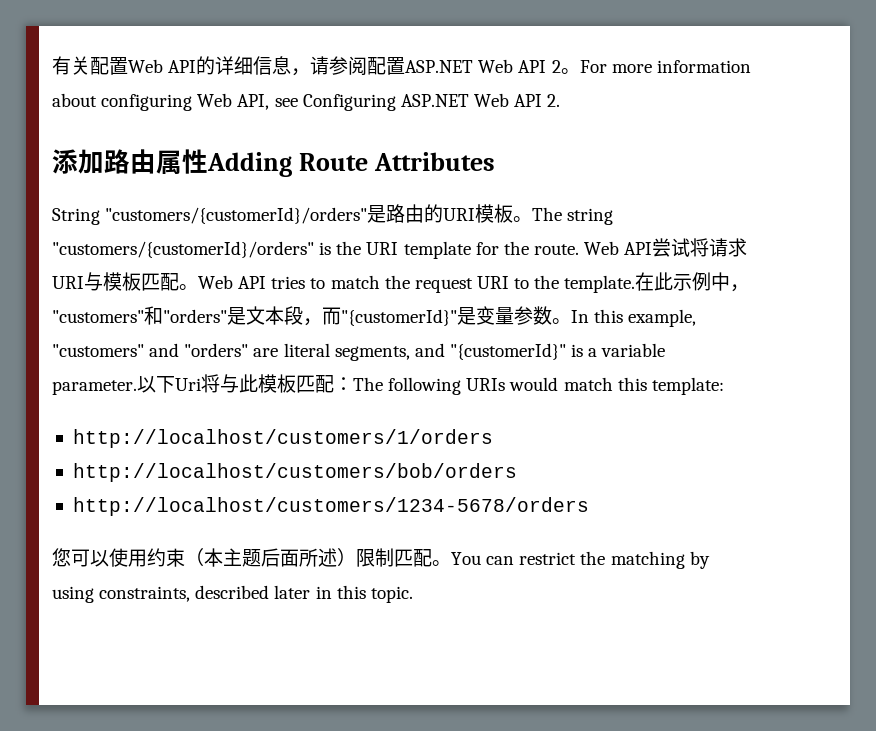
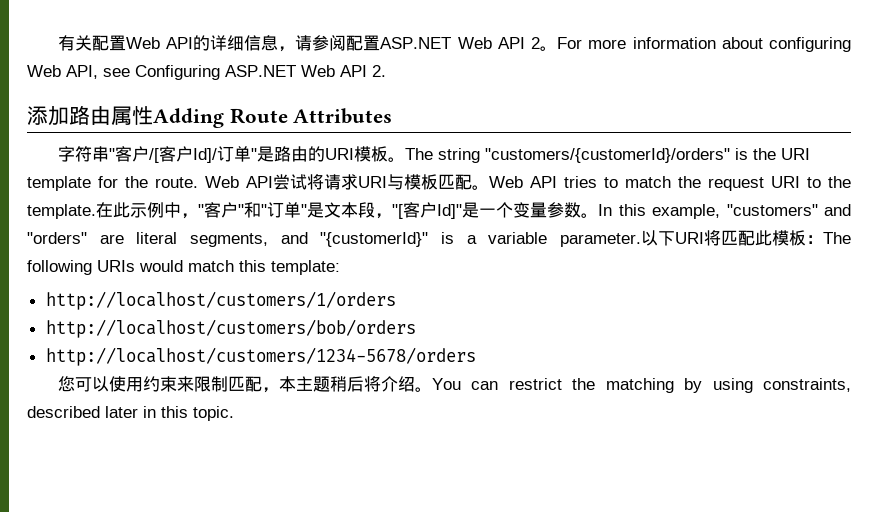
- String "customers/{customerId}/orders"是路由的URI模板。
+ 字符串"客户/[客户Id]/订单"是路由的URI模板。
- 在此示例中，"customers"和"orders"是文本段，而"{customerId}"是变量参数。
+ 在此示例中，"客户"和"订单"是文本段，"[客户Id]"是一个变量参数。
- 以下Uri将与此模板匹配：The following URIs would match this template:
+ 以下URI将匹配此模板：The following URIs would match this template:
- 您可以使用约束（本主题后面所述）限制匹配。
+ 您可以使用约束来限制匹配，本主题稍后将介绍。

